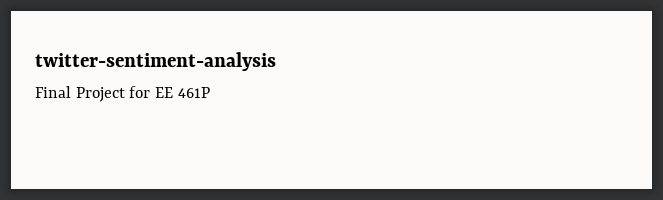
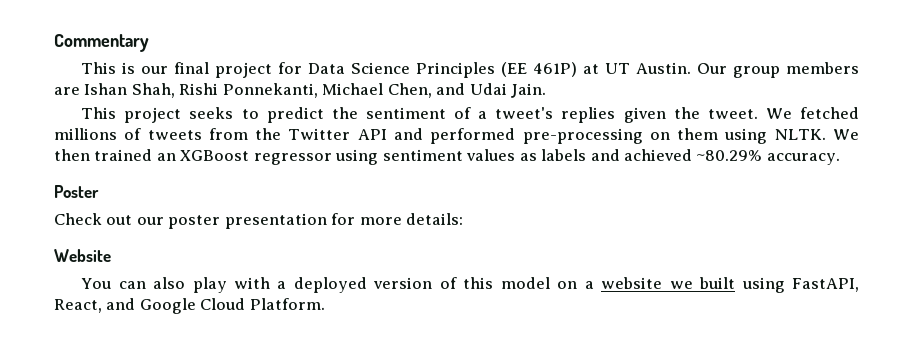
- twitter-sentiment-analysis
- Final Project for EE 461P
+ Commentary
+ This is our final project for Data Science Principles (EE 461P) at UT Austin. Our group members are Ishan Shah, Rishi Ponnekanti, Michael Chen, and Udai Jain.
+ This project seeks to predict the sentiment of a tweet's replies given the tweet. We fetched millions of tweets from the Twitter API and performed pre-processing on them using NLTK. We then trained an XGBoost regressor using sentiment values as labels and achieved ~80.29% accuracy.
+ Poster
+ Check out our poster presentation for more details:
+ Website
+ You can also play with a deployed version of this model on a website we built using FastAPI, React, and Google Cloud Platform.

